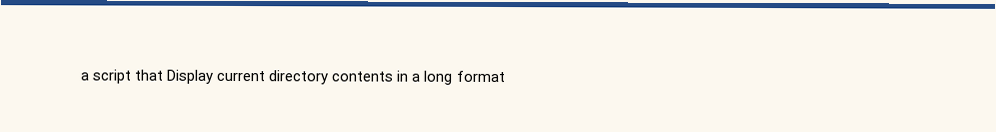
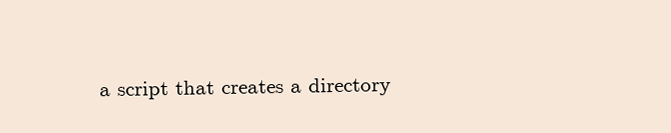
- a script that Display current directory contents in a long format
+ a script that creates a directory

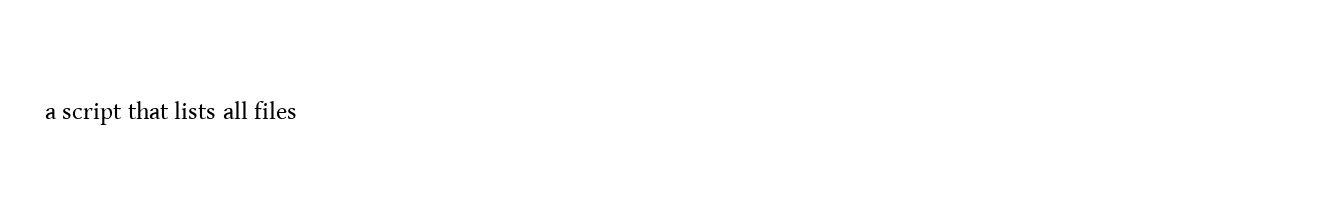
- a script that creates a directory
+ a script that lists all files

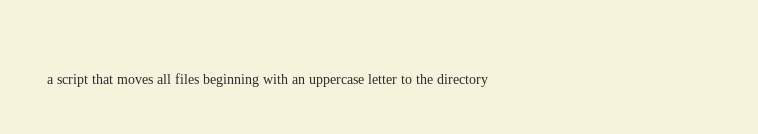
- a script that lists all files
+ a script that moves all files beginning with an uppercase letter to the directory

